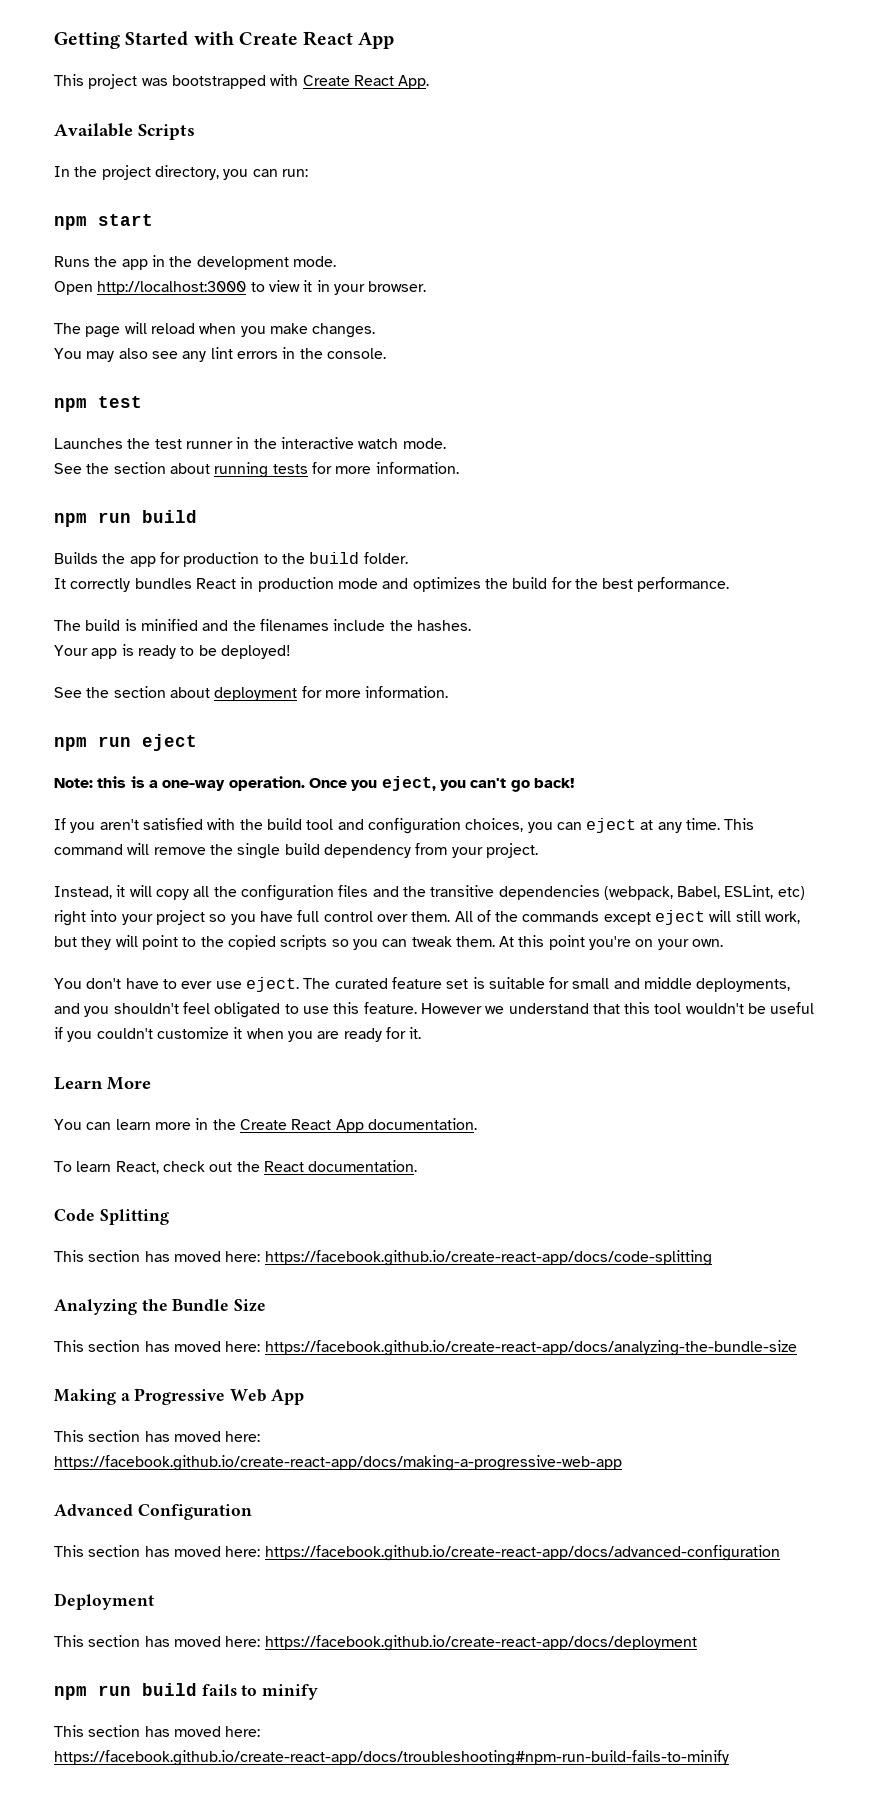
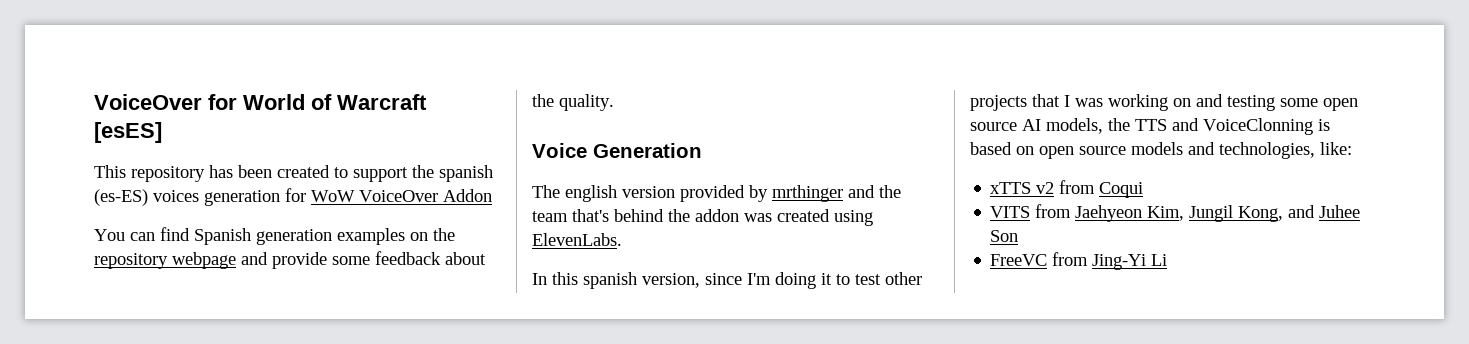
- Getting Started with Create React App
- This project was bootstrapped with Create React App.
- Available Scripts
- In the project directory, you can run:
- npm start
- Runs the app in the development mode.
- Open http://localhost:3000 to view it in your browser.
- The page will reload when you make changes.
- You may also see any lint errors in the console.
- npm test
- Launches the test runner in the interactive watch mode.
- See the section about running tests for more information.
- npm run build
- Builds the app for production to the build folder.
- It correctly bundles React in production mode and optimizes the build for the best performance.
- The build is minified and the filenames include the hashes.
- Your app is ready to be deployed!
- See the section about deployment for more information.
- npm run eject
- Note: this is a one-way operation. Once you eject, you can't go back!
- If you aren't satisfied with the build tool and configuration choices, you can eject at any time. This command will remove the single build dependency from your project.
- Instead, it will copy all the configuration files and the transitive dependencies (webpack, Babel, ESLint, etc) right into your project so you have full control over them. All of the commands except eject will still work, but they will point to the copied scripts so you can tweak them. At this point you're on your own.
- You don't have to ever use eject. The curated feature set is suitable for small and middle deployments, and you shouldn't feel obligated to use this feature. However we understand that this tool wouldn't be useful if you couldn't customize it when you are ready for it.
- Learn More
- You can learn more in the Create React App documentation.
- To learn React, check out the React documentation.
- Code Splitting
- This section has moved here: https://facebook.github.io/create-react-app/docs/code-splitting
- Analyzing the Bundle Size
- This section has moved here: https://facebook.github.io/create-react-app/docs/analyzing-the-bundle-size
- Making a Progressive Web App
- This section has moved here: https://facebook.github.io/create-react-app/docs/making-a-progressive-web-app
- Advanced Configuration
- This section has moved here: https://facebook.github.io/create-react-app/docs/advanced-configuration
- Deployment
- This section has moved here: https://facebook.github.io/create-react-app/docs/deployment
- npm run build fails to minify
- This section has moved here: https://facebook.github.io/create-react-app/docs/troubleshooting#npm-run-build-fails-to-minify
+ VoiceOver for World of Warcraft [esES]
+ This repository has been created to support the spanish (es-ES) voices generation for WoW VoiceOver Addon
+ You can find Spanish generation examples on the repository webpage and provide some feedback about the quality.
+ Voice Generation
+ The english version provided by mrthinger and the team that's behind the addon was created using ElevenLabs.
+ In this spanish version, since I'm doing it to test other projects that I was working on and testing some open source AI models, the TTS and VoiceClonning is based on open source models and technologies, like:
+ xTTS v2 from Coqui
+ VITS from Jaehyeon Kim, Jungil Kong, and Juhee Son
+ FreeVC from Jing-Yi Li

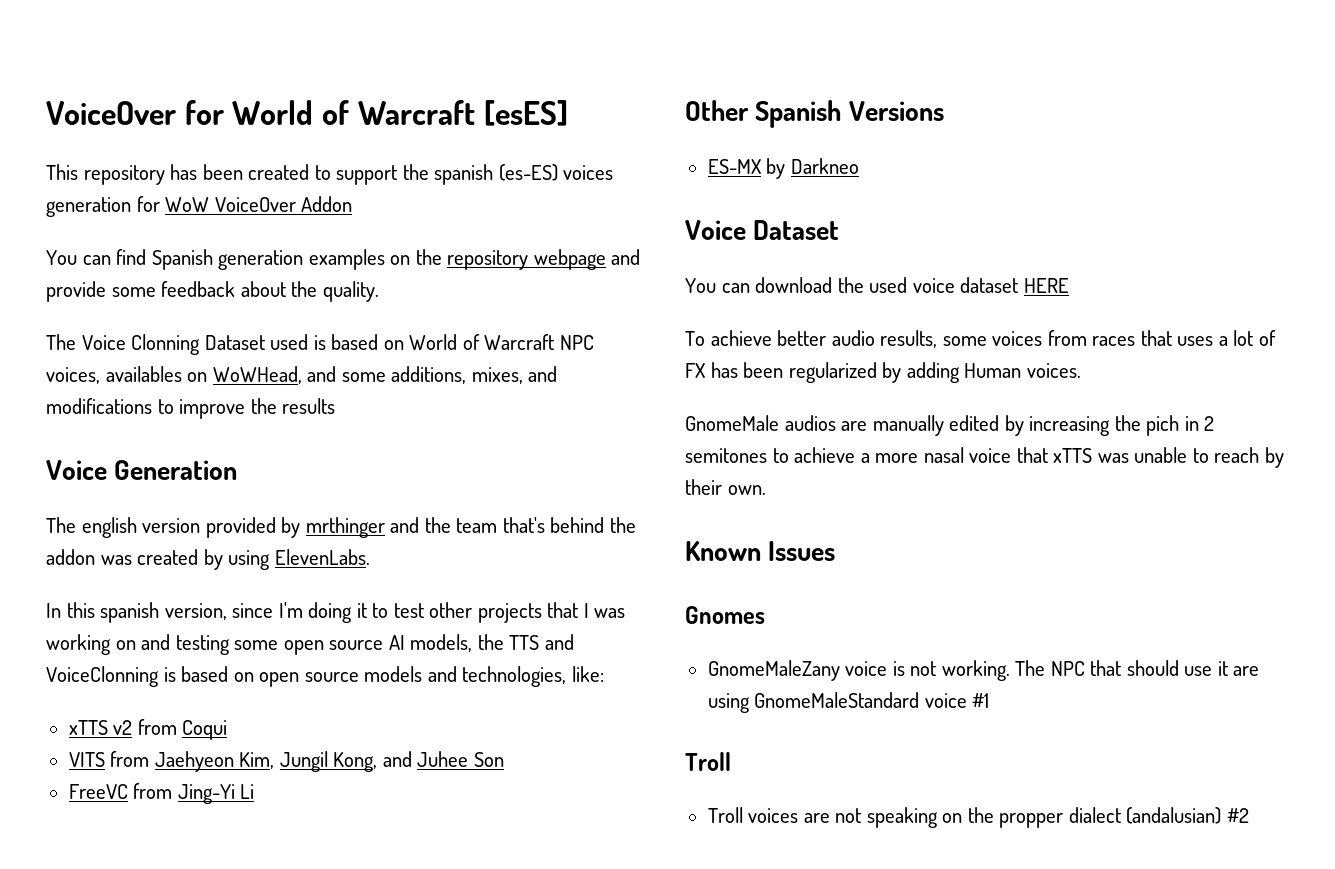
+ The Voice Clonning Dataset used is based on World of Warcraft NPC voices, availables on WoWHead, and some additions, mixes, and modifications to improve the results
- The english version provided by mrthinger and the team that's behind the addon was created using ElevenLabs.
+ The english version provided by mrthinger and the team that's behind the addon was created by using ElevenLabs.
+ Other Spanish Versions
+ ES-MX by Darkneo
+ Voice Dataset
+ You can download the used voice dataset HERE
+ To achieve better audio results, some voices from races that uses a lot of FX has been regularized by adding Human voices.
+ GnomeMale audios are manually edited by increasing the pich in 2 semitones to achieve a more nasal voice that xTTS was unable to reach by their own.
+ Known Issues
+ Gnomes
+ GnomeMaleZany voice is not working. The NPC that should use it are using GnomeMaleStandard voice #1
+ Troll
+ Troll voices are not speaking on the propper dialect (andalusian) #2

